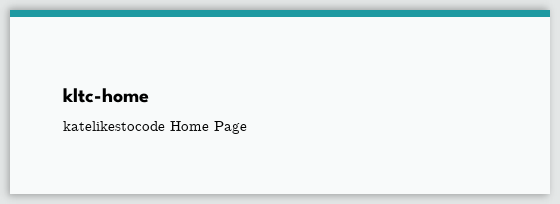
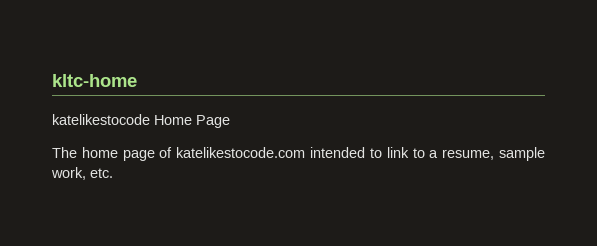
+ The home page of katelikestocode.com intended to link to a resume, sample work, etc.

